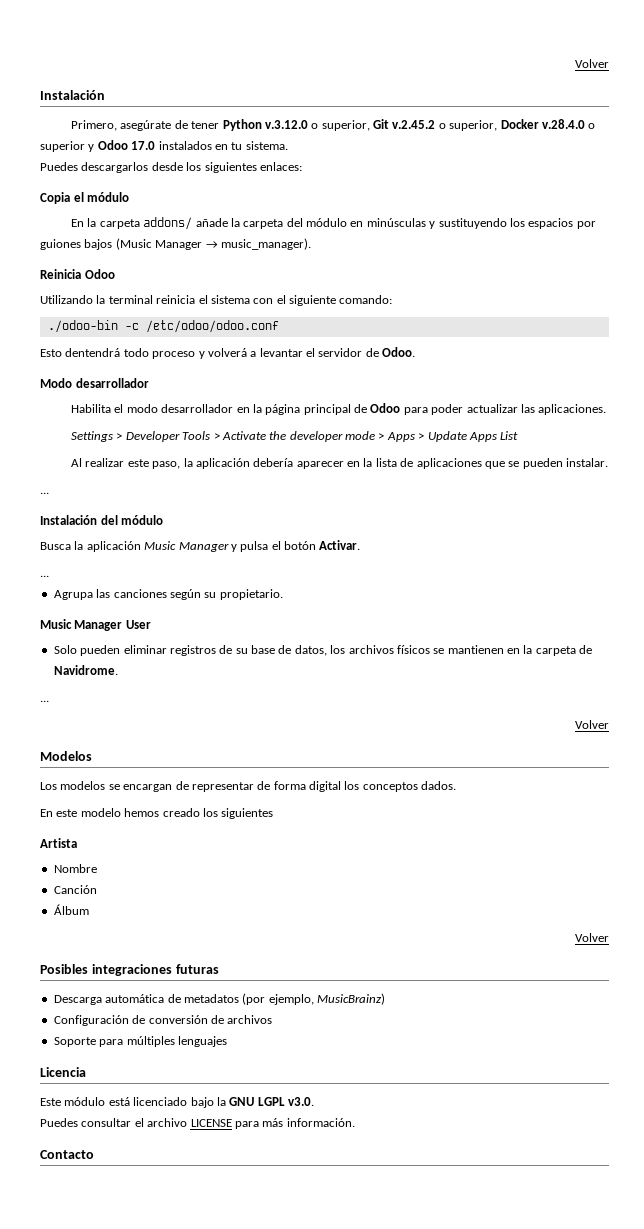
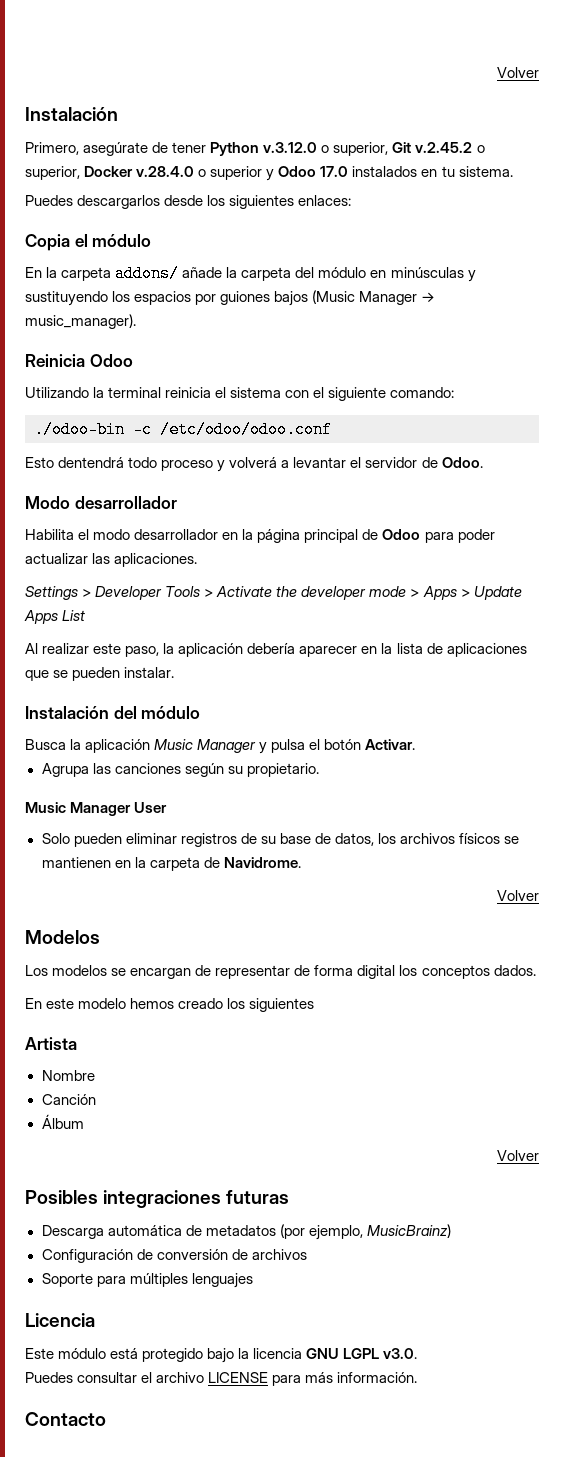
  Al realizar este paso, la aplicación debería aparecer en la lista de aplicaciones que se pueden instalar.
- ...
  Busca la aplicación Music Manager y pulsa el botón Activar.
- ...
  Solo pueden eliminar registros de su base de datos, los archivos físicos se mantienen en la carpeta de Navidrome.
- ...
- Este módulo está licenciado bajo la GNU LGPL v3.0.
+ Este módulo está protegido bajo la licencia GNU LGPL v3.0.

